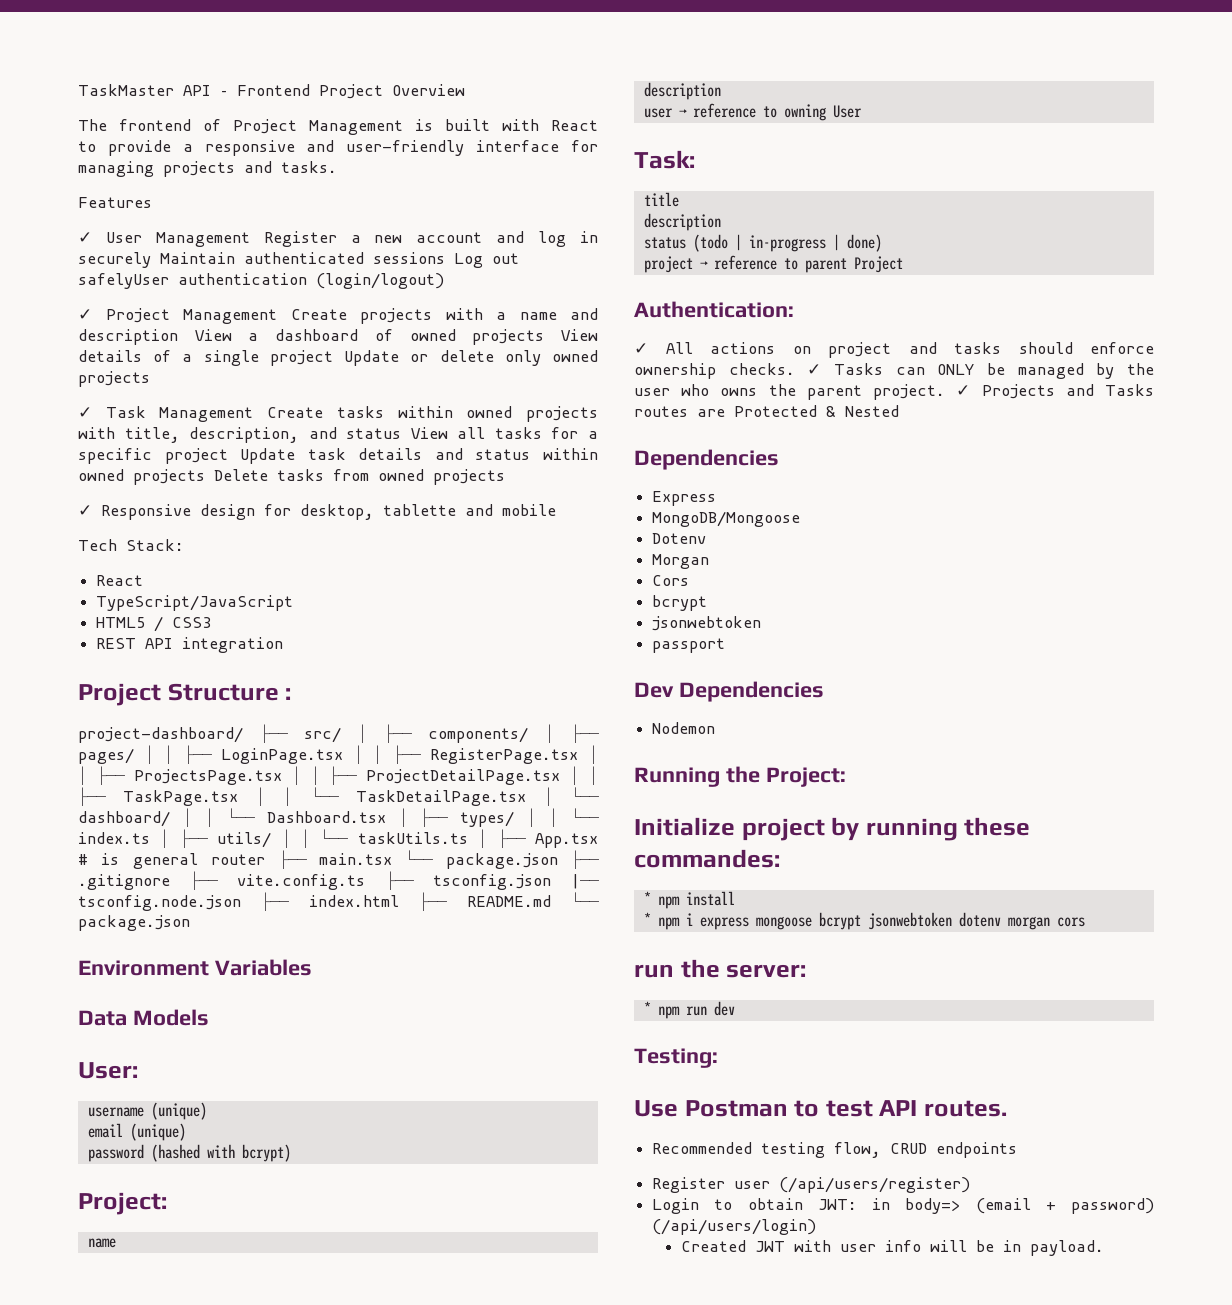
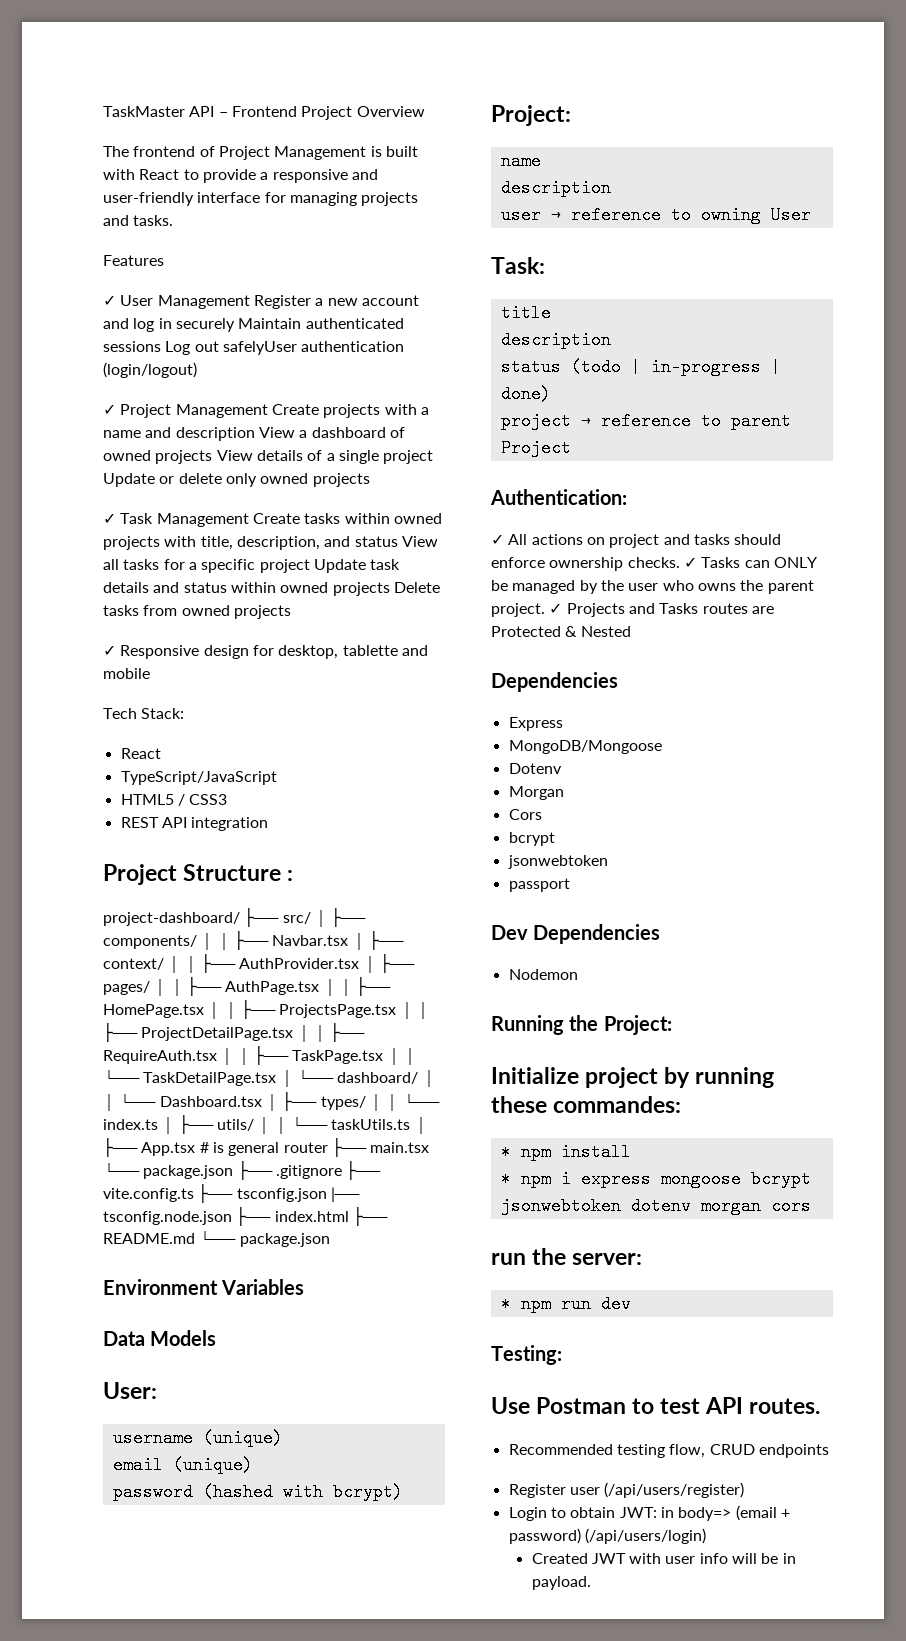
- project-dashboard/ ├── src/ │ ├── components/ │ ├── pages/ │ │ ├── LoginPage.tsx │ │ ├── RegisterPage.tsx │ │ ├── ProjectsPage.tsx │ │ ├── ProjectDetailPage.tsx │ │ ├── TaskPage.tsx │ │ └── TaskDetailPage.tsx │ └── dashboard/ │ │ └── Dashboard.tsx │ ├── types/ │ │ └── index.ts │ ├── utils/ │ │ └── taskUtils.ts │ ├── App.tsx # is general router ├── main.tsx └── package.json ├── .gitignore ├── vite.config.ts ├── tsconfig.json |── tsconfig.node.json ├── index.html ├── README.md └── package.json
+ project-dashboard/ ├── src/ │ ├── components/ │ │ ├── Navbar.tsx │ ├── context/ │ │ ├── AuthProvider.tsx │ ├── pages/ │ │ ├── AuthPage.tsx │ │ ├── HomePage.tsx │ │ ├── ProjectsPage.tsx │ │ ├── ProjectDetailPage.tsx │ │ ├── RequireAuth.tsx │ │ ├── TaskPage.tsx │ │ └── TaskDetailPage.tsx │ └── dashboard/ │ │ └── Dashboard.tsx │ ├── types/ │ │ └── index.ts │ ├── utils/ │ │ └── taskUtils.ts │ ├── App.tsx # is general router ├── main.tsx └── package.json ├── .gitignore ├── vite.config.ts ├── tsconfig.json |── tsconfig.node.json ├── index.html ├── README.md └── package.json

